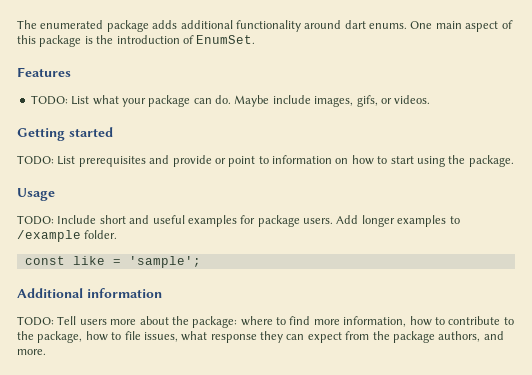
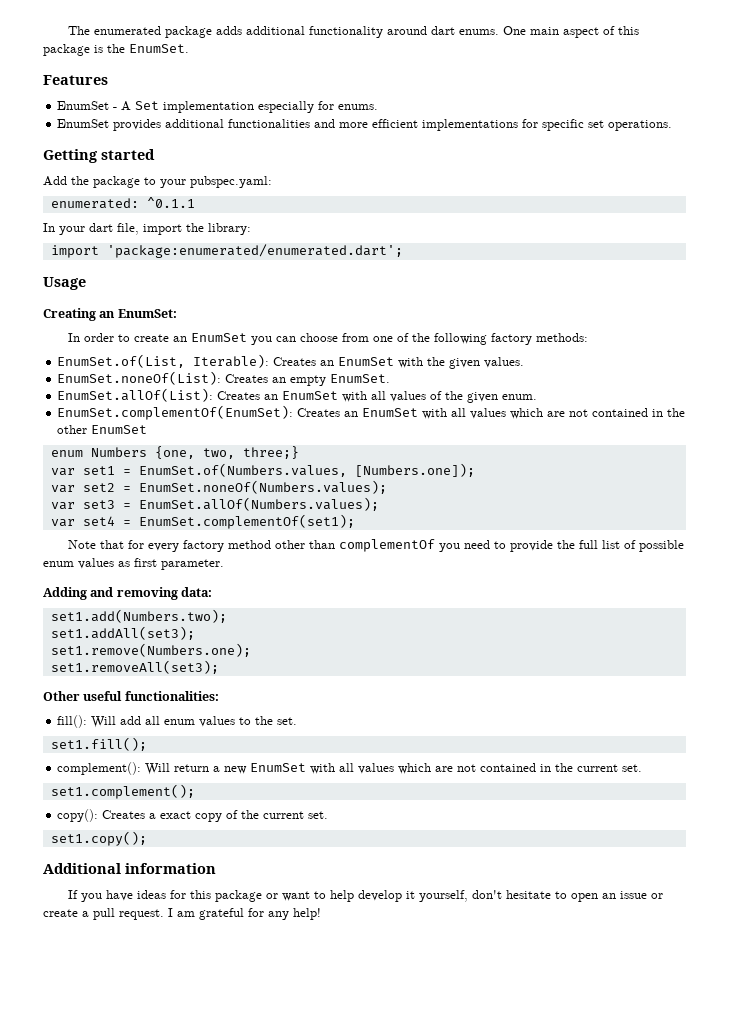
- One main aspect of this package is the introduction of EnumSet.
+ One main aspect of this package is the EnumSet.
- TODO: List what your package can do. Maybe include images, gifs, or videos.
+ EnumSet - A Set implementation especially for enums.
+ EnumSet provides additional functionalities and more efficient implementations for specific set operations.
  Getting started
- TODO: List prerequisites and provide or point to information on how to start using the package.
+ Add the package to your pubspec.yaml:
+ enumerated: ^0.1.1
+ In your dart file, import the library:
+ import 'package:enumerated/enumerated.dart';
  Usage
- TODO: Include short and useful examples for package users. Add longer examples to /example folder.
- const like = 'sample';
+ Creating an EnumSet:
+ In order to create an EnumSet you can choose from one of the following factory methods:
+ EnumSet.of(List, Iterable): Creates an EnumSet with the given values.
+ EnumSet.noneOf(List): Creates an empty EnumSet.
+ EnumSet.allOf(List): Creates an EnumSet with all values of the given enum.
+ EnumSet.complementOf(EnumSet): Creates an EnumSet with all values which are not contained in the other EnumSet
+ enum Numbers {one, two, three;}
+ var set1 = EnumSet.of(Numbers.values, [Numbers.one]);
+ var set2 = EnumSet.noneOf(Numbers.values);
+ var set3 = EnumSet.allOf(Numbers.values);
+ var set4 = EnumSet.complementOf(set1);
+ Note that for every factory method other than complementOf you need to provide the full list of possible enum values as first parameter.
+ Adding and removing data:
+ set1.add(Numbers.two);
+ set1.addAll(set3);
+ set1.remove(Numbers.one);
+ set1.removeAll(set3);
+ Other useful functionalities:
+ fill(): Will add all enum values to the set.
+ set1.fill();
+ complement(): Will return a new EnumSet with all values which are not contained in the current set.
+ set1.complement();
+ copy(): Creates a exact copy of the current set.
+ set1.copy();
  Additional information
- TODO: Tell users more about the package: where to find more information, how to contribute to the package, how to file issues, what response they can expect from the package authors, and more.
+ If you have ideas for this package or want to help develop it yourself, don't hesitate to open an issue or create a pull request. I am grateful for any help!

